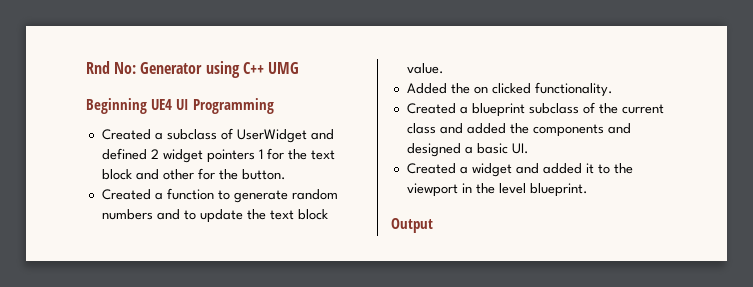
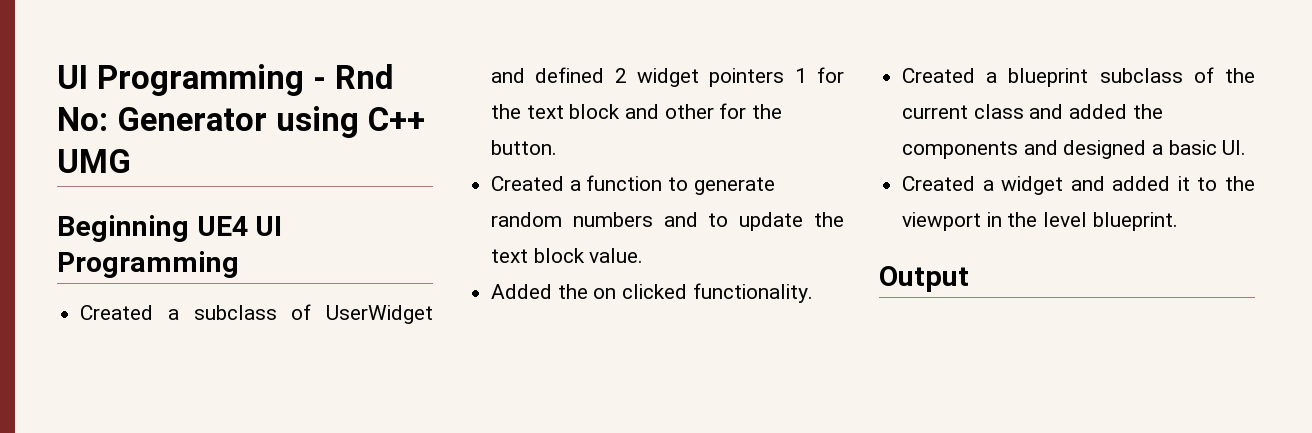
- Rnd No: Generator using C++ UMG
+ UI Programming - Rnd No: Generator using C++ UMG

